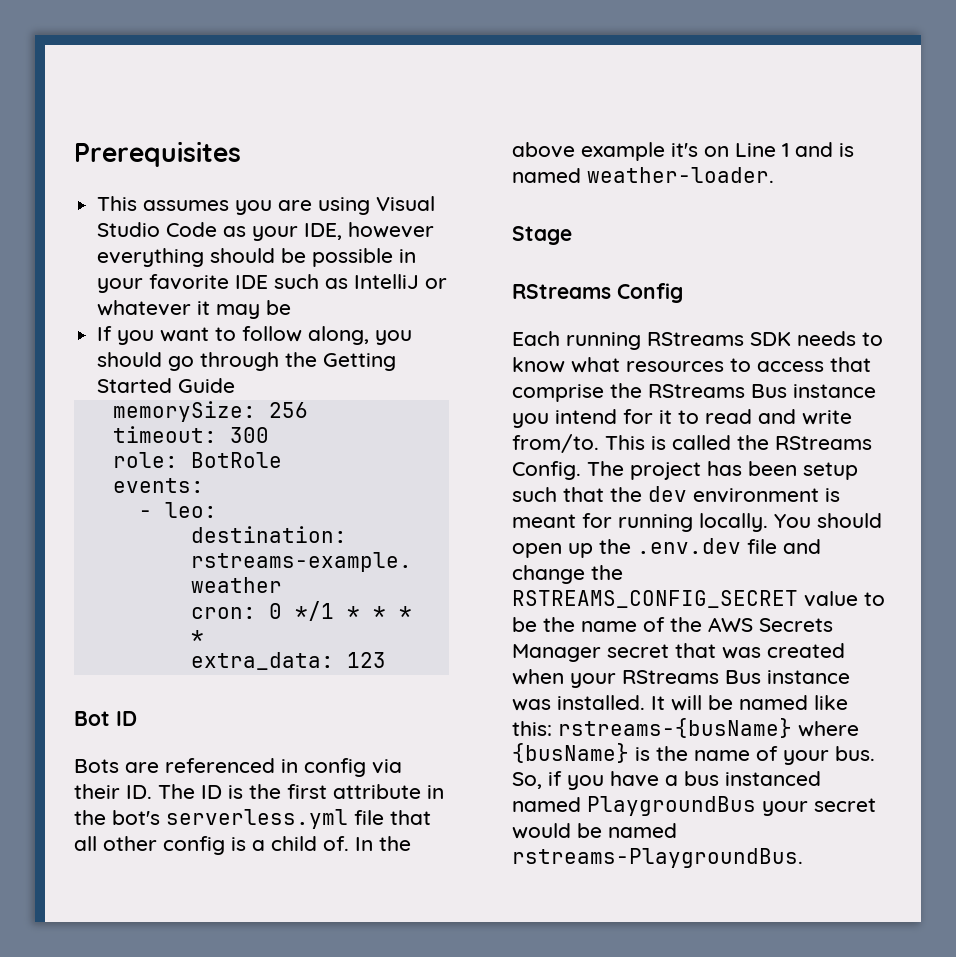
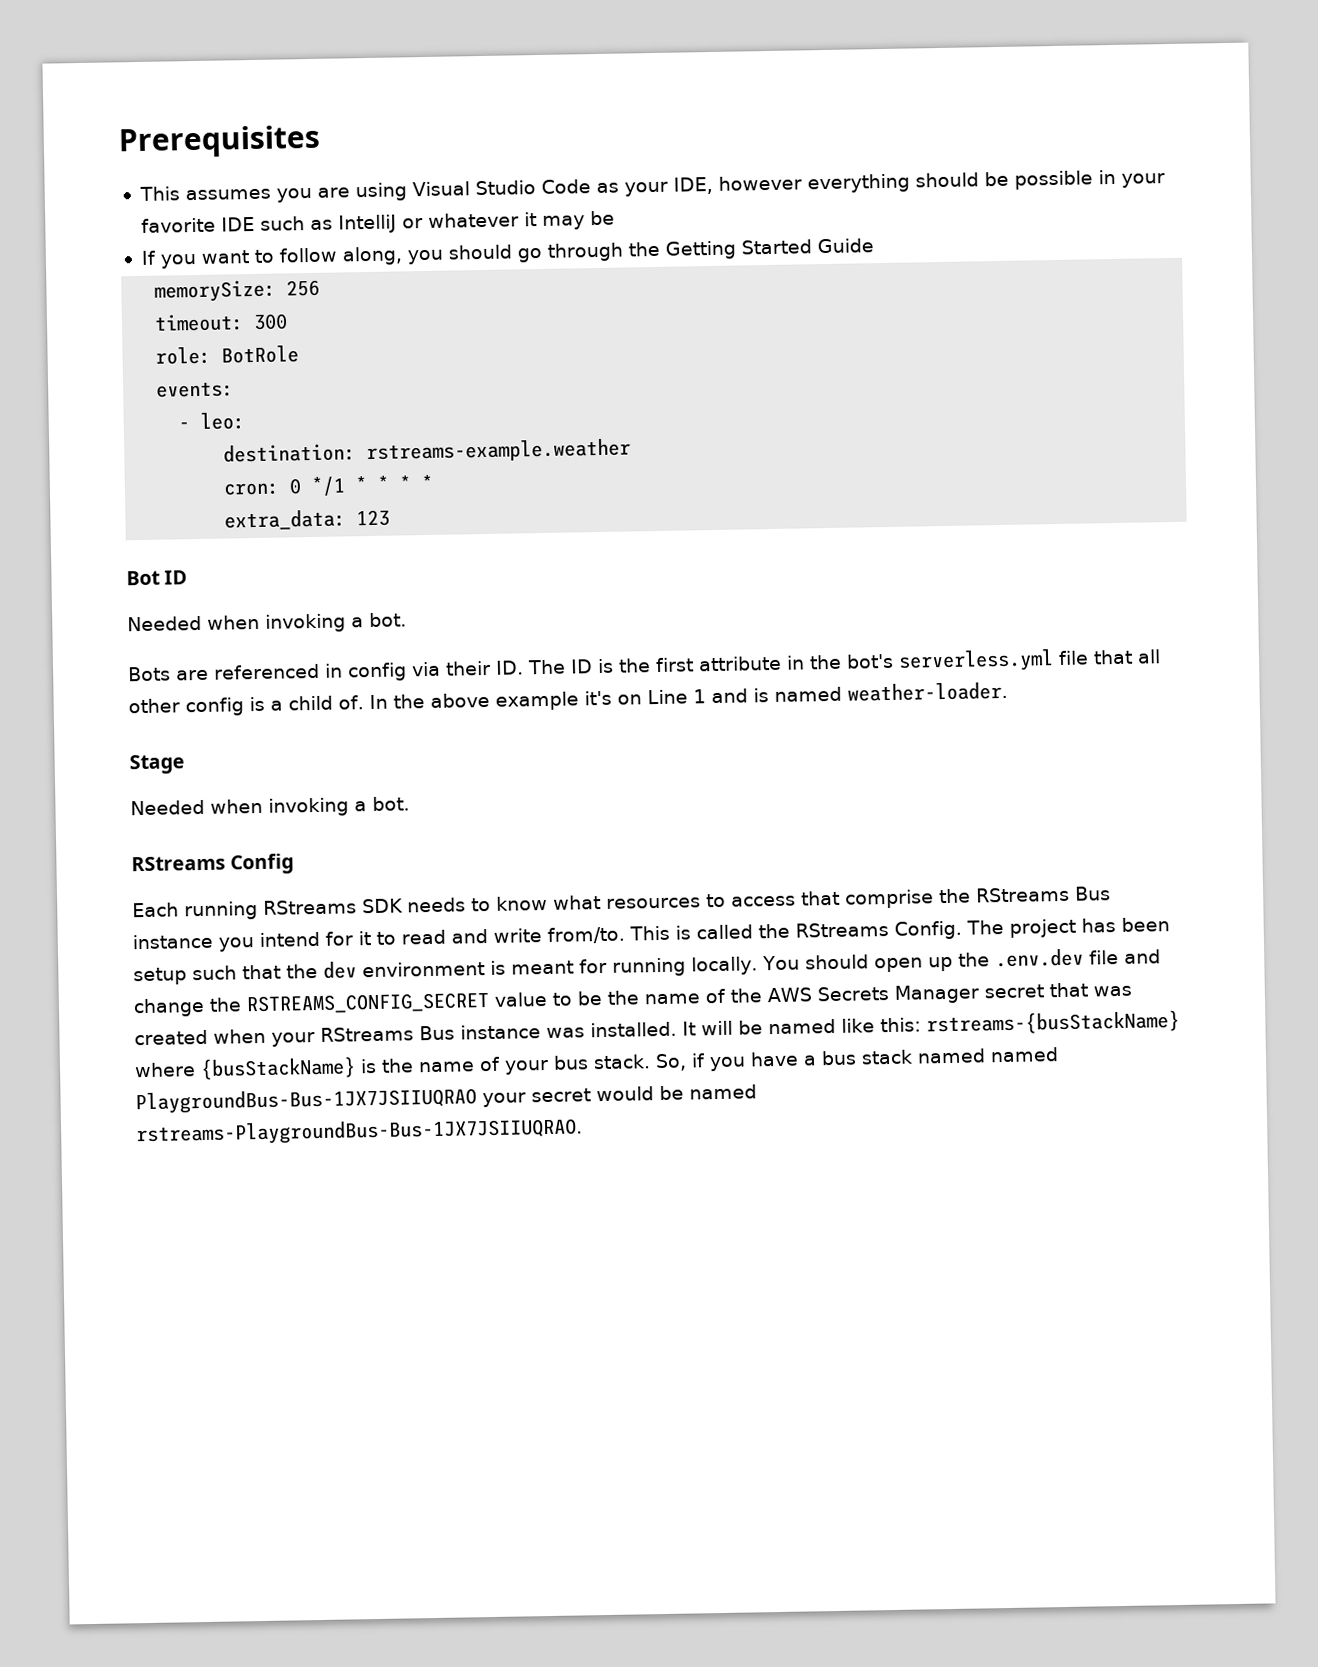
  Bot ID
+ Needed when invoking a bot.
  Stage
+ Needed when invoking a bot.
- It will be named like this: rstreams-{busName} where {busName} is the name of your bus.
+ It will be named like this: rstreams-{busStackName} where {busStackName} is the name of your bus stack.
- So, if you have a bus instanced named PlaygroundBus your secret would be named rstreams-PlaygroundBus.
+ So, if you have a bus stack named named PlaygroundBus-Bus-1JX7JSIIUQRAO your secret would be named rstreams-PlaygroundBus-Bus-1JX7JSIIUQRAO.

